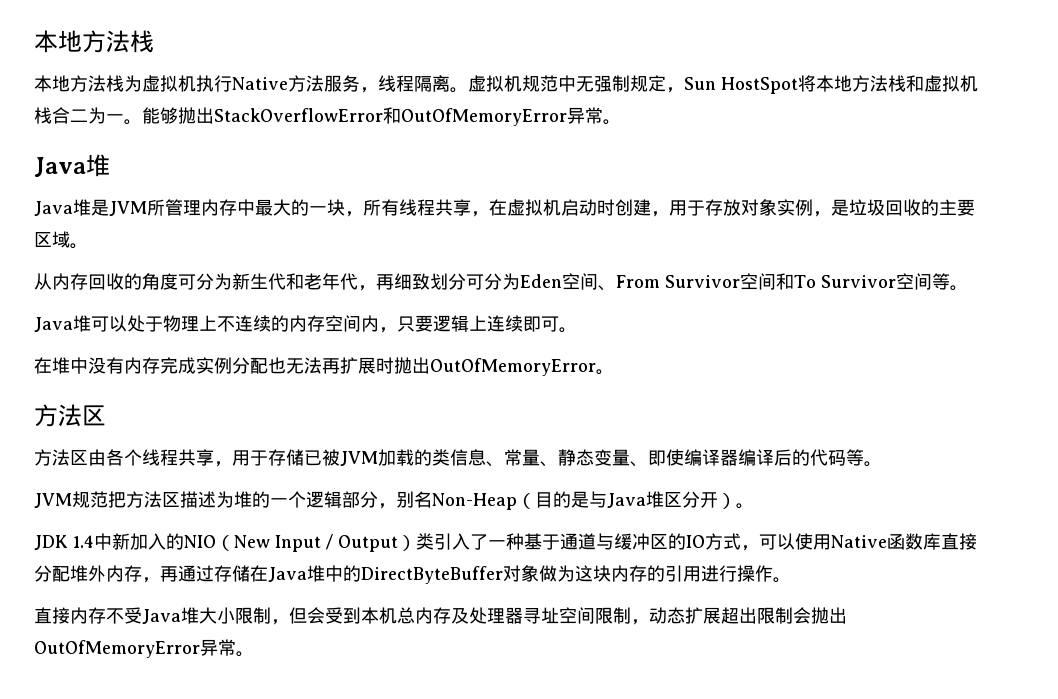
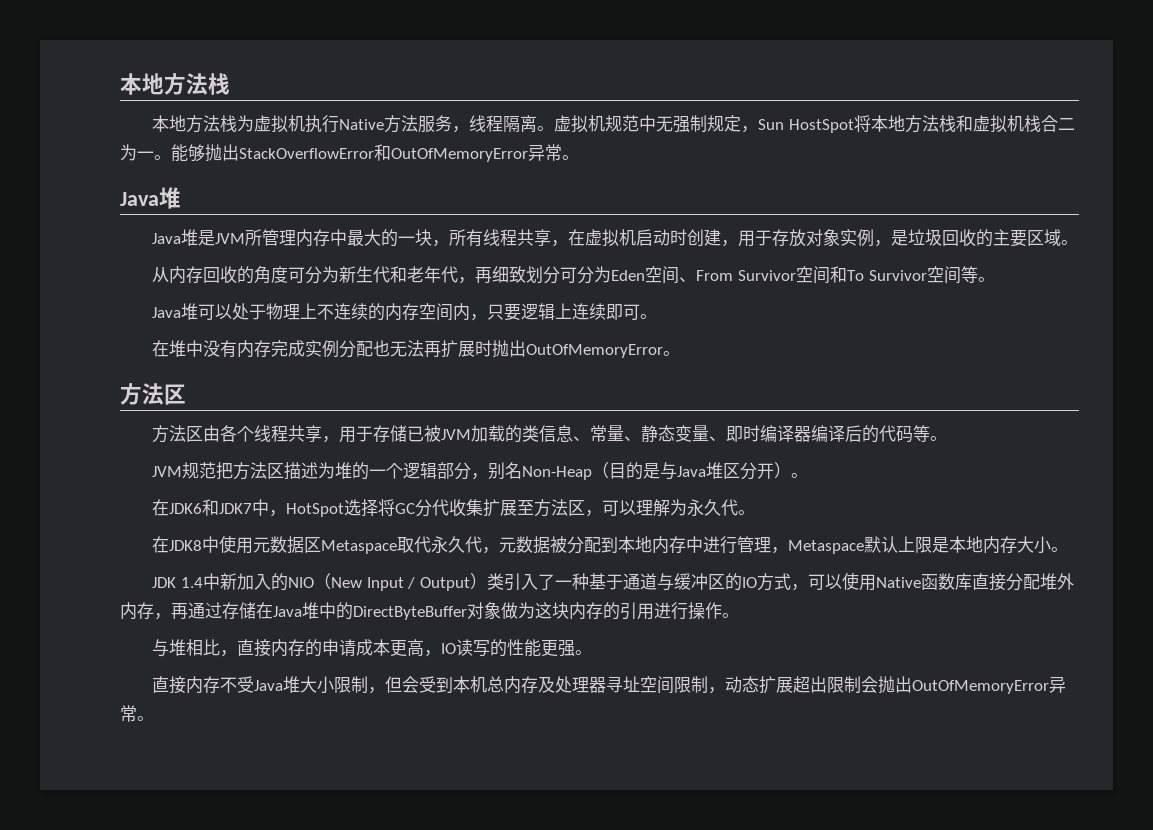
- 方法区由各个线程共享，用于存储已被JVM加载的类信息、常量、静态变量、即使编译器编译后的代码等。
+ 方法区由各个线程共享，用于存储已被JVM加载的类信息、常量、静态变量、即时编译器编译后的代码等。
+ 在JDK6和JDK7中，HotSpot选择将GC分代收集扩展至方法区，可以理解为永久代。
+ 在JDK8中使用元数据区Metaspace取代永久代，元数据被分配到本地内存中进行管理，Metaspace默认上限是本地内存大小。
+ 与堆相比，直接内存的申请成本更高，IO读写的性能更强。

